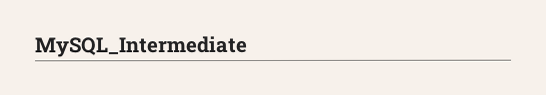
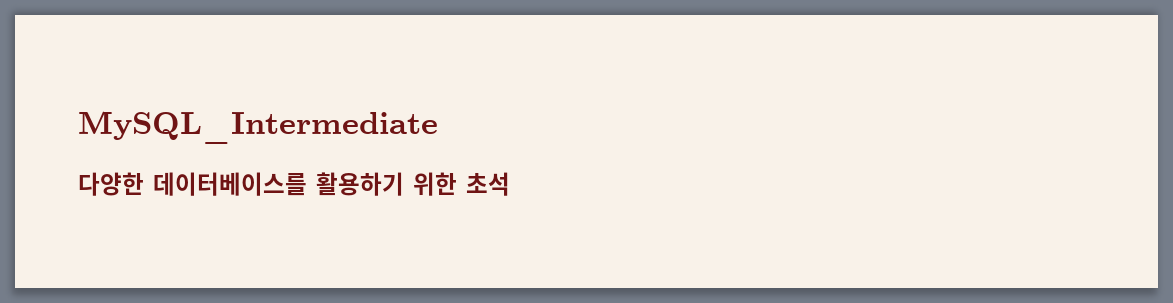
+ 다양한 데이터베이스를 활용하기 위한 초석

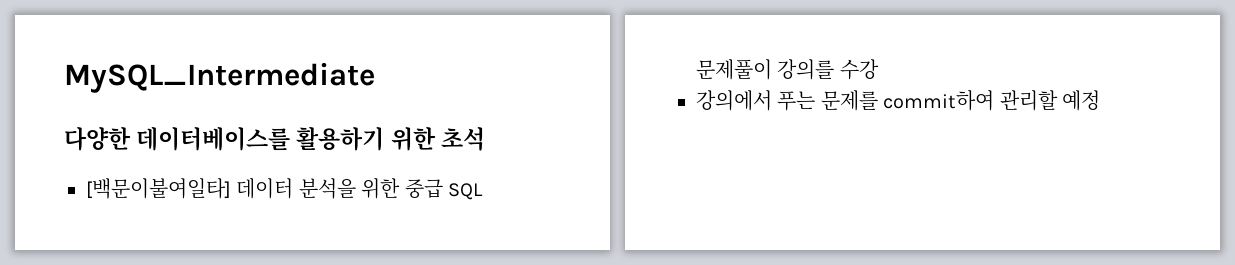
+ [백문이불여일타] 데이터 분석을 위한 중급 SQL 문제풀이 강의를 수강
+ 강의에서 푸는 문제를 commit하여 관리할 예정

